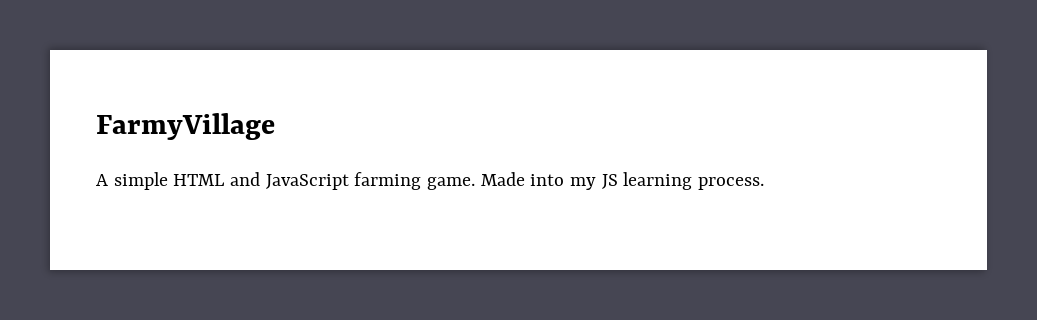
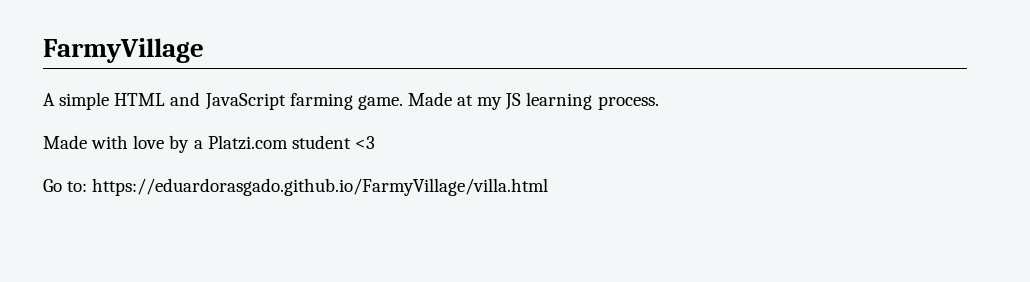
- Made into my JS learning process.
+ Made at my JS learning process.
+ Made with love by a Platzi.com student <3
+ Go to: https://eduardorasgado.github.io/FarmyVillage/villa.html

